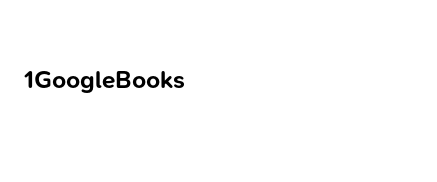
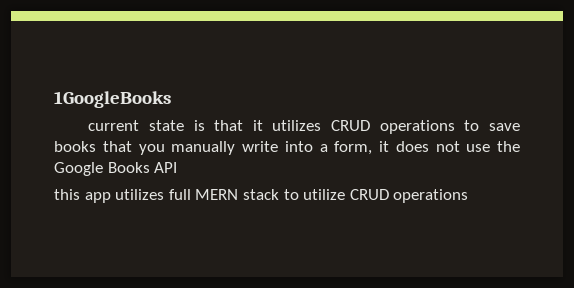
+ current state is that it utilizes CRUD operations to save books that you manually write into a form, it does not use the Google Books API
+ this app utilizes full MERN stack to utilize CRUD operations

